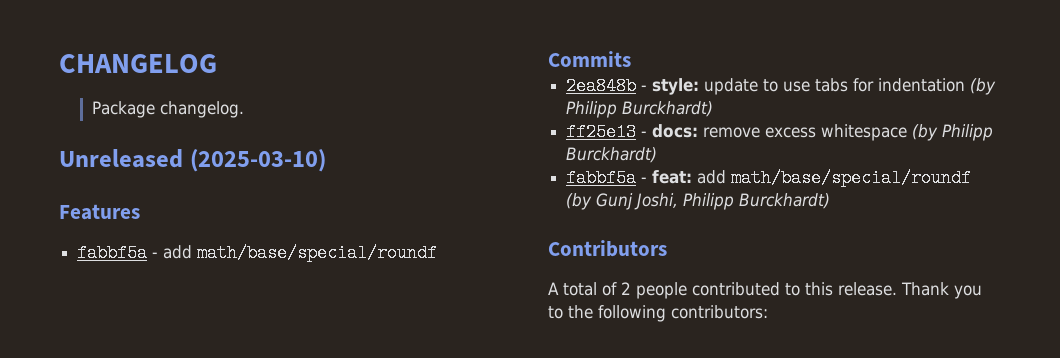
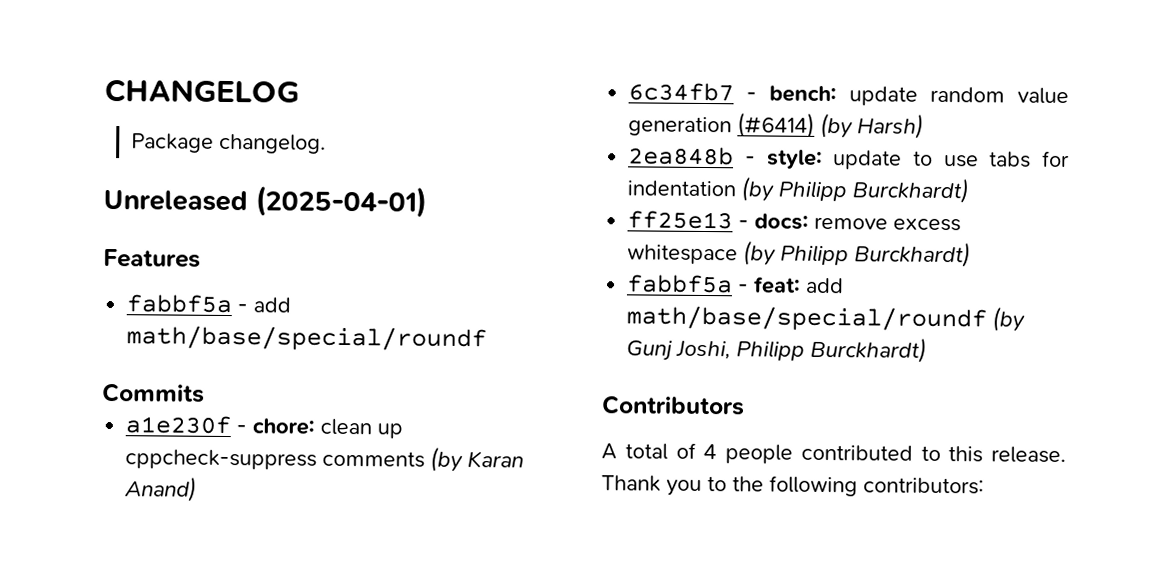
- Unreleased (2025-03-10)
+ Unreleased (2025-04-01)
+ a1e230f - chore: clean up cppcheck-suppress comments (by Karan Anand)
+ 6c34fb7 - bench: update random value generation (#6414) (by Harsh)
- A total of 2 people contributed to this release.
+ A total of 4 people contributed to this release.

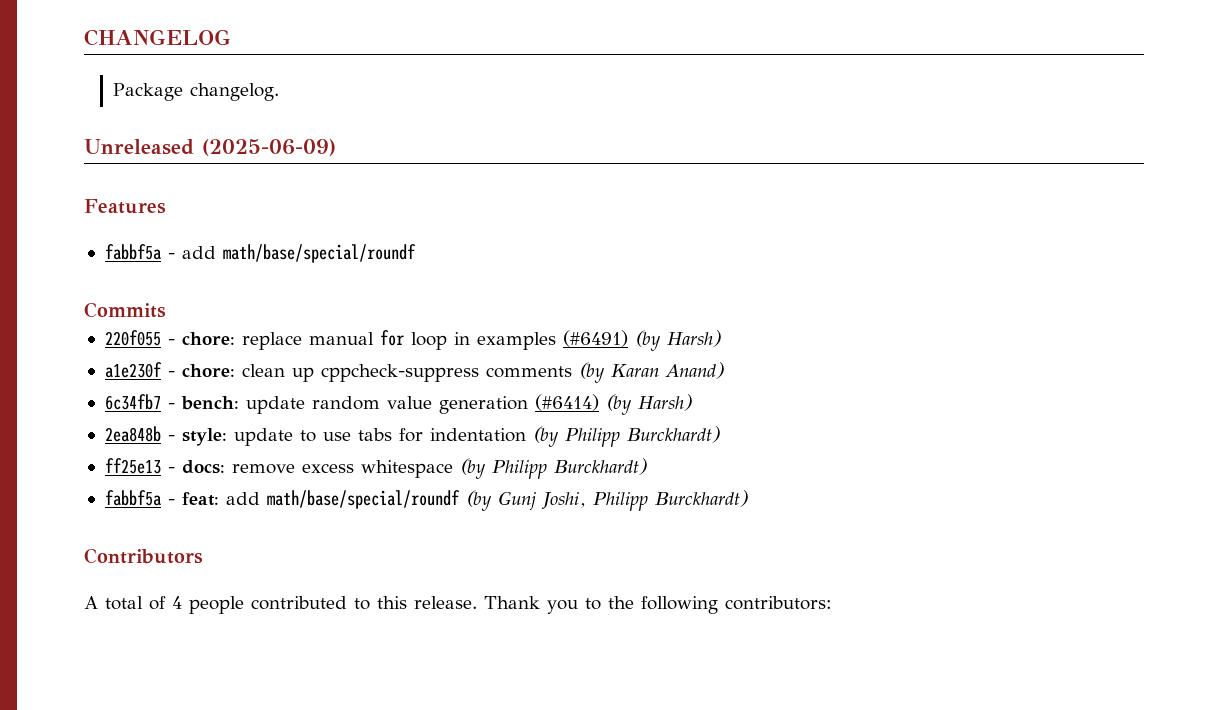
- Unreleased (2025-04-01)
+ Unreleased (2025-06-09)
+ 220f055 - chore: replace manual for loop in examples (#6491) (by Harsh)

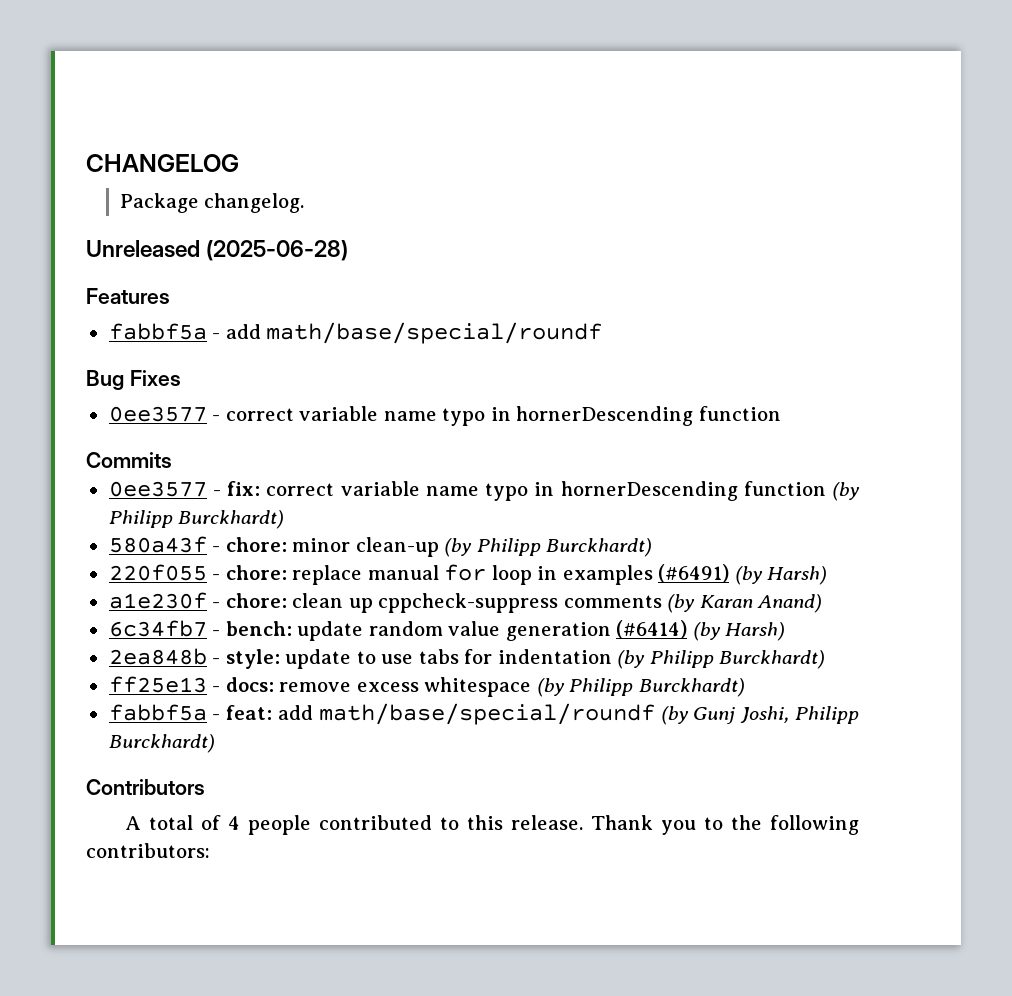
- Unreleased (2025-06-09)
+ Unreleased (2025-06-28)
+ Bug Fixes
+ 0ee3577 - correct variable name typo in hornerDescending function
  Commits
+ 0ee3577 - fix: correct variable name typo in hornerDescending function (by Philipp Burckhardt)
+ 580a43f - chore: minor clean-up (by Philipp Burckhardt)

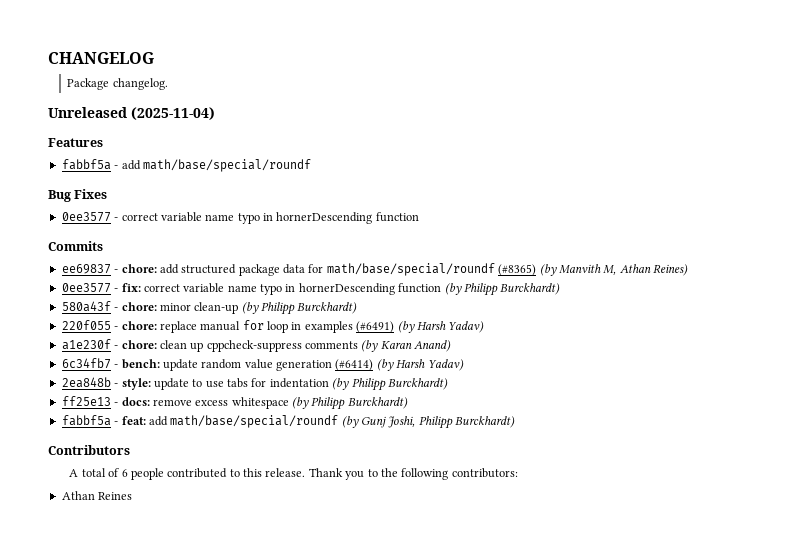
- Unreleased (2025-06-28)
+ Unreleased (2025-11-04)
+ ee69837 - chore: add structured package data for math/base/special/roundf (#8365) (by Manvith M, Athan Reines)
- 220f055 - chore: replace manual for loop in examples (#6491) (by Harsh)
+ 220f055 - chore: replace manual for loop in examples (#6491) (by Harsh Yadav)
- 6c34fb7 - bench: update random value generation (#6414) (by Harsh)
+ 6c34fb7 - bench: update random value generation (#6414) (by Harsh Yadav)
- A total of 4 people contributed to this release.
+ A total of 6 people contributed to this release.
+ Athan Reines

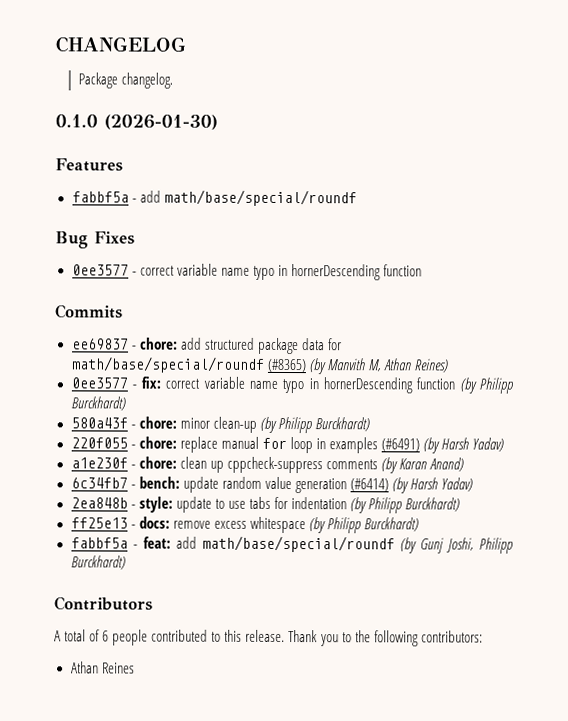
- Unreleased (2025-11-04)
+ 0.1.0 (2026-01-30)

